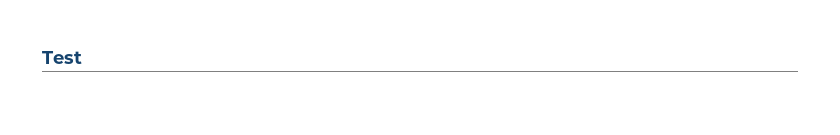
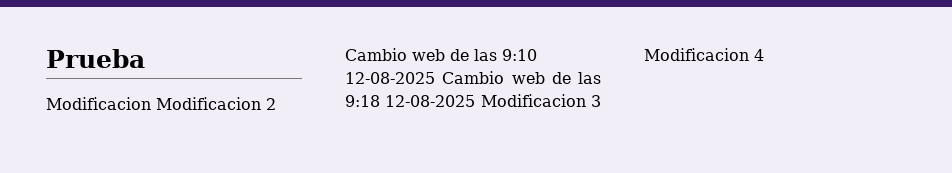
- Test
+ Prueba
+ Modificacion Modificacion 2 Cambio web de las 9:10 12-08-2025 Cambio web de las 9:18 12-08-2025 Modificacion 3 Modificacion 4

